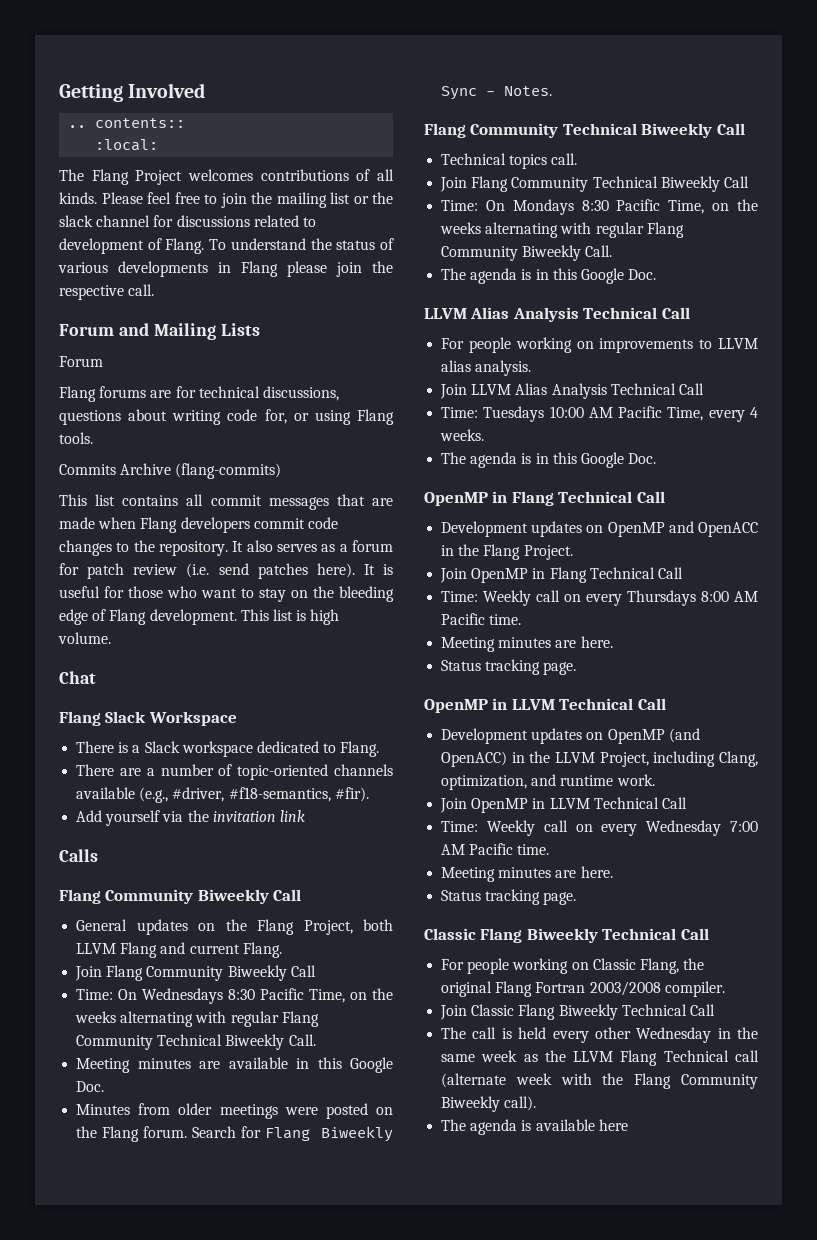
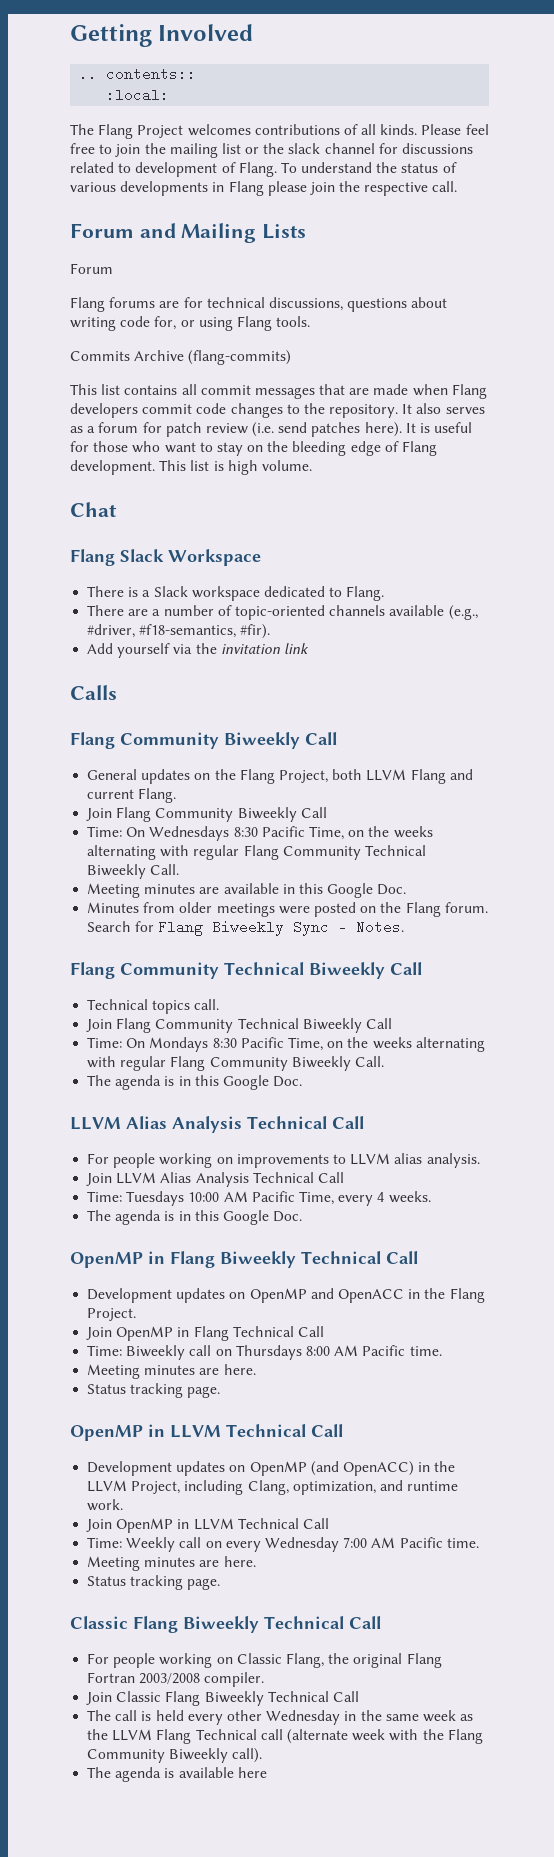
  Time: Tuesdays 10:00 AM Pacific Time, every 4 weeks.
  The agenda is in this Google Doc.
- OpenMP in Flang Technical Call
+ OpenMP in Flang Biweekly Technical Call
- Time: Weekly call on every Thursdays 8:00 AM Pacific time.
+ Time: Biweekly call on Thursdays 8:00 AM Pacific time.

